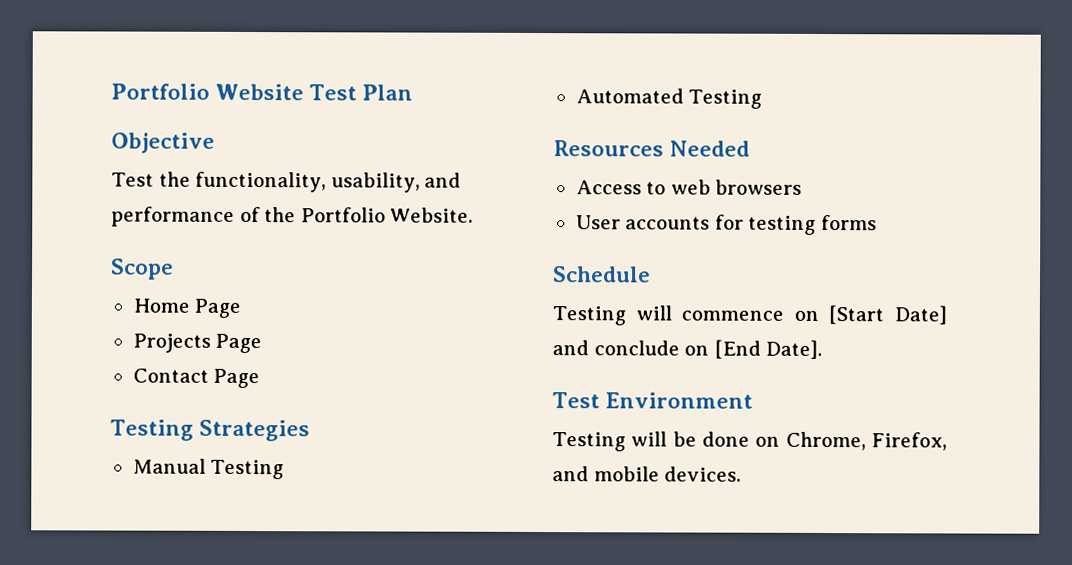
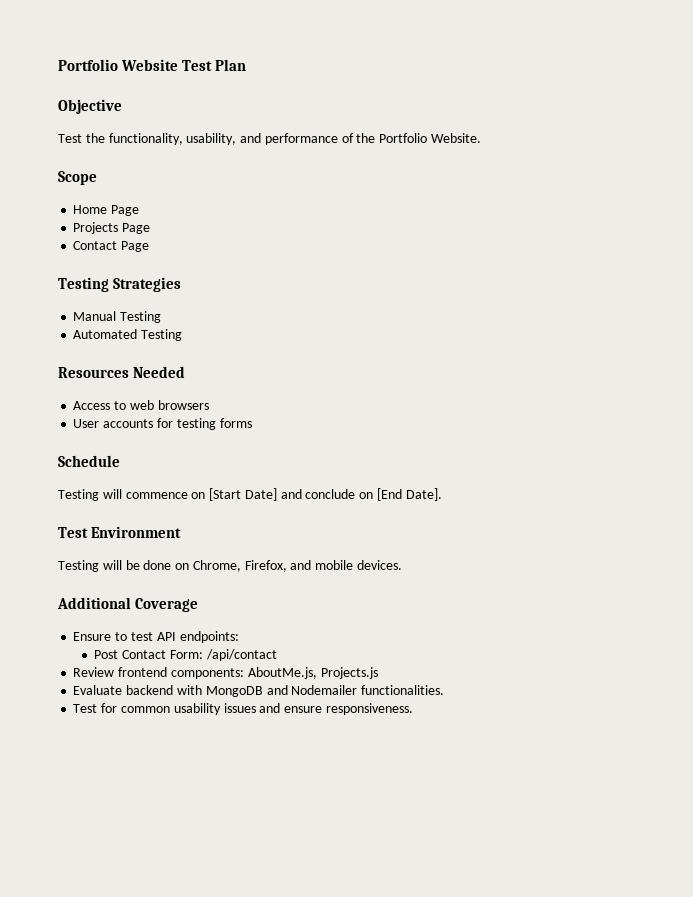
+ Additional Coverage
+ Ensure to test API endpoints:
+ Post Contact Form: /api/contact
+ Review frontend components: AboutMe.js, Projects.js
+ Evaluate backend with MongoDB and Nodemailer functionalities.
+ Test for common usability issues and ensure responsiveness.

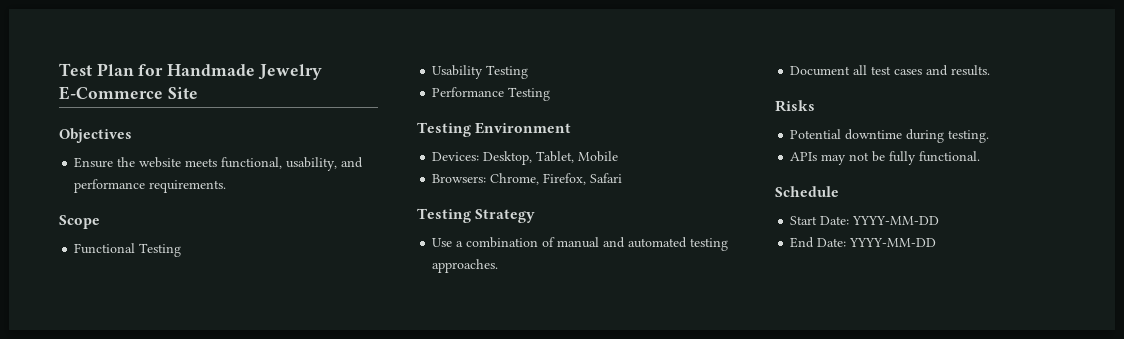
- Portfolio Website Test Plan
- Objective
- Test the functionality, usability, and performance of the Portfolio Website.
+ Test Plan for Handmade Jewelry E-Commerce Site
+ Objectives
+ Ensure the website meets functional, usability, and performance requirements.
  Scope
- Home Page
- Projects Page
- Contact Page
- Testing Strategies
- Manual Testing
- Automated Testing
- Resources Needed
- Access to web browsers
- User accounts for testing forms
+ Functional Testing
+ Usability Testing
+ Performance Testing
+ Testing Environment
+ Devices: Desktop, Tablet, Mobile
+ Browsers: Chrome, Firefox, Safari
+ Testing Strategy
+ Use a combination of manual and automated testing approaches.
+ Document all test cases and results.
+ Risks
+ Potential downtime during testing.
+ APIs may not be fully functional.
  Schedule
- Testing will commence on [Start Date] and conclude on [End Date].
- Test Environment
- Testing will be done on Chrome, Firefox, and mobile devices.
- Additional Coverage
- Ensure to test API endpoints:
- Post Contact Form: /api/contact
- Review frontend components: AboutMe.js, Projects.js
- Evaluate backend with MongoDB and Nodemailer functionalities.
- Test for common usability issues and ensure responsiveness.
+ Start Date: YYYY-MM-DD
+ End Date: YYYY-MM-DD

